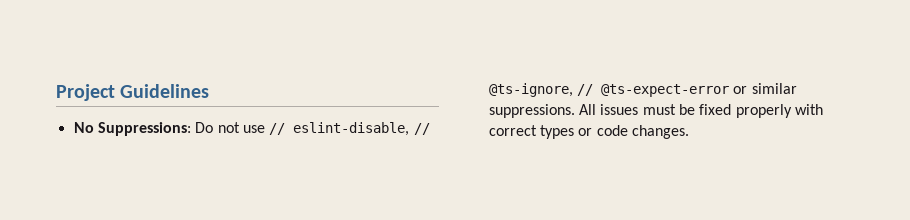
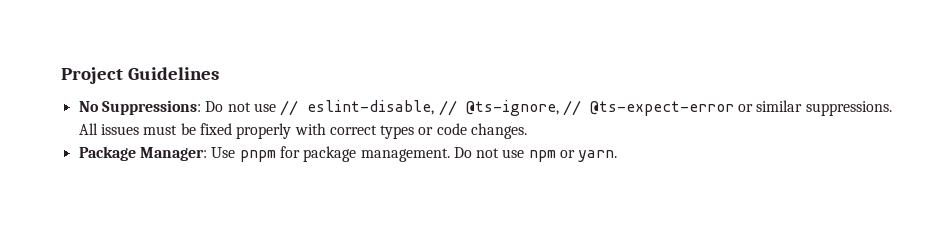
+ Package Manager: Use pnpm for package management. Do not use npm or yarn.

